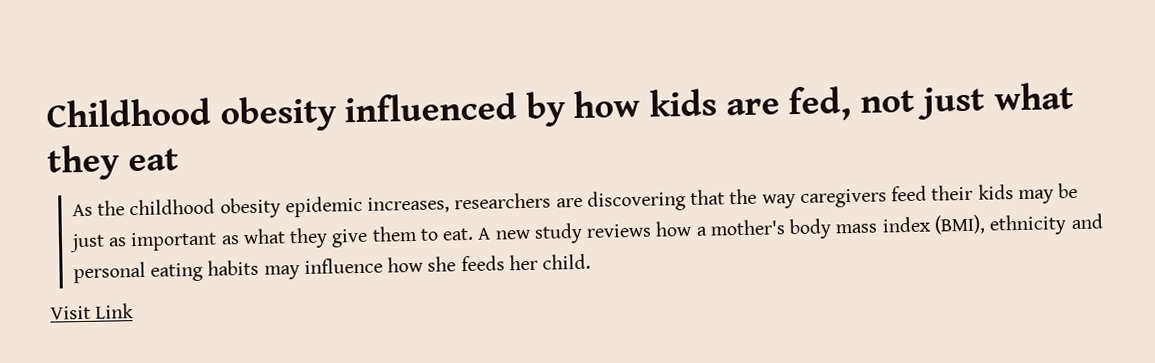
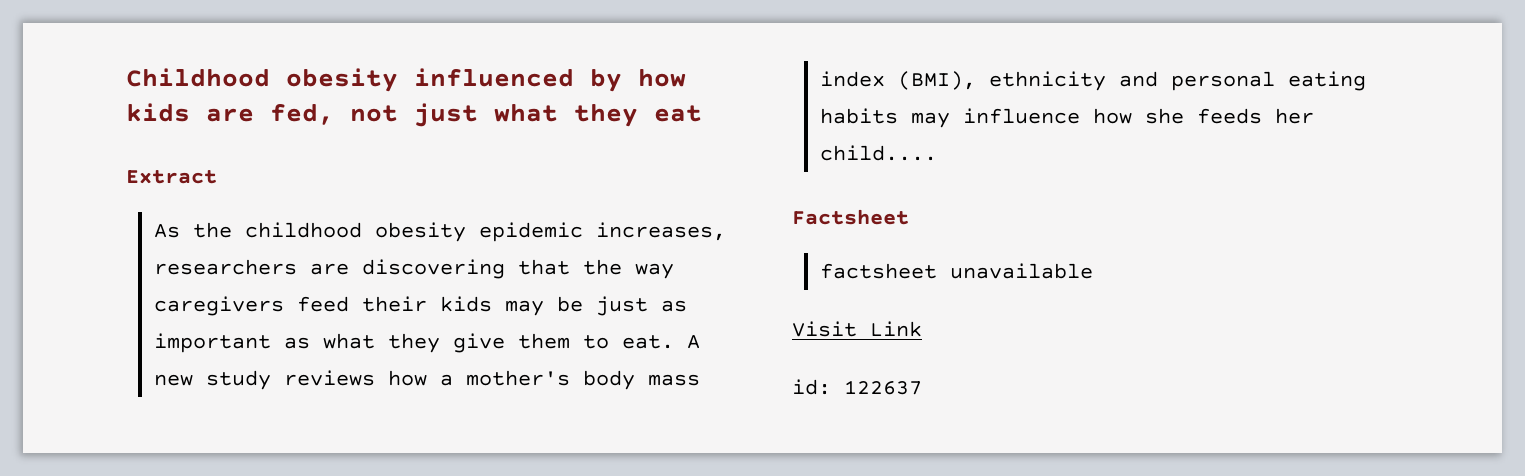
+ Extract
- A new study reviews how a mother's body mass index (BMI), ethnicity and personal eating habits may influence how she feeds her child.
+ A new study reviews how a mother's body mass index (BMI), ethnicity and personal eating habits may influence how she feeds her child....
+ Factsheet
+ factsheet unavailable
+ id: 122637

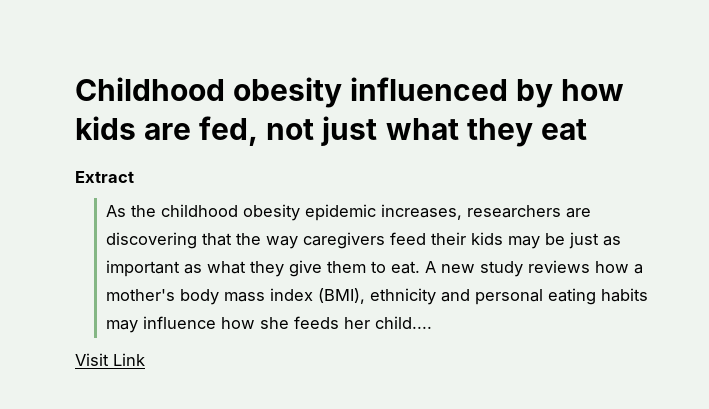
- Factsheet
- factsheet unavailable
- id: 122637

